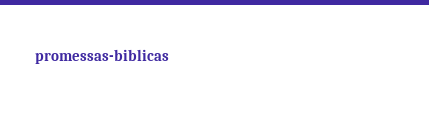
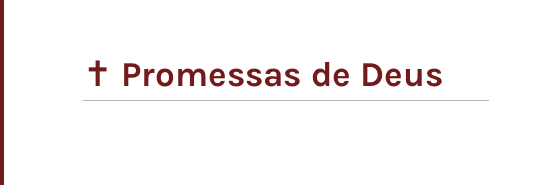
- promessas-biblicas
+ ✝ Promessas de Deus

